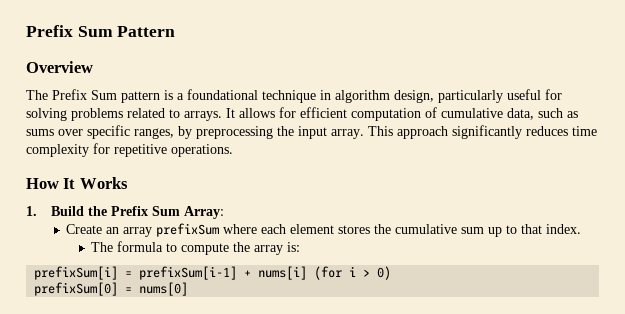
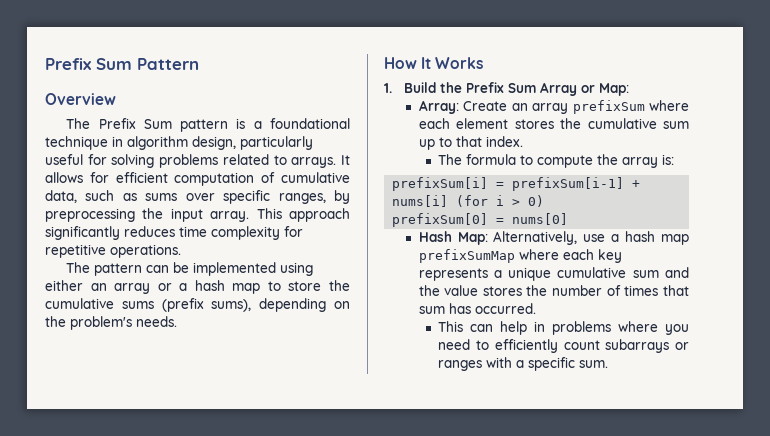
+ The pattern can be implemented using either an array or a hash map to store the cumulative sums (prefix sums), depending on the problem's needs.
- 1. Build the Prefix Sum Array:
- Create an array prefixSum where each element stores the cumulative sum up to that index.
+ 1. Build the Prefix Sum Array or Map:
+ Array: Create an array prefixSum where each element stores the cumulative sum up to that index.
+ Hash Map: Alternatively, use a hash map prefixSumMap where each key represents a unique cumulative sum and the value stores the number of times that sum has occurred.
+ This can help in problems where you need to efficiently count subarrays or ranges with a specific sum.

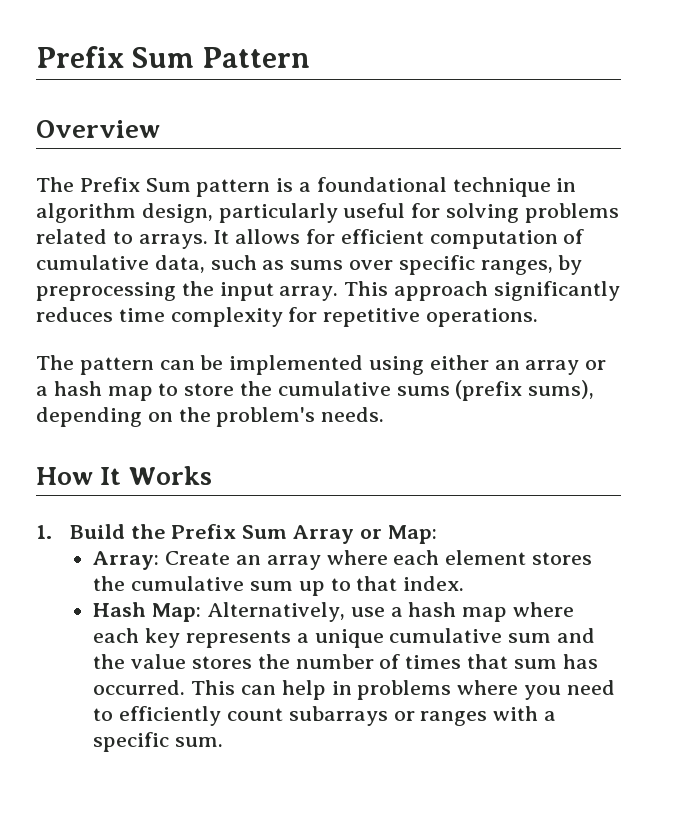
- Array: Create an array prefixSum where each element stores the cumulative sum up to that index.
+ Array: Create an array where each element stores the cumulative sum up to that index.
- The formula to compute the array is:
- prefixSum[i] = prefixSum[i-1] + nums[i] (for i > 0)
- prefixSum[0] = nums[0]
- Hash Map: Alternatively, use a hash map prefixSumMap where each key represents a unique cumulative sum and the value stores the number of times that sum has occurred.
- This can help in problems where you need to efficiently count subarrays or ranges with a specific sum.
+ Hash Map: Alternatively, use a hash map where each key represents a unique cumulative sum and the value stores the number of times that sum has occurred. This can help in problems where you need to efficiently count subarrays or ranges with a specific sum.

